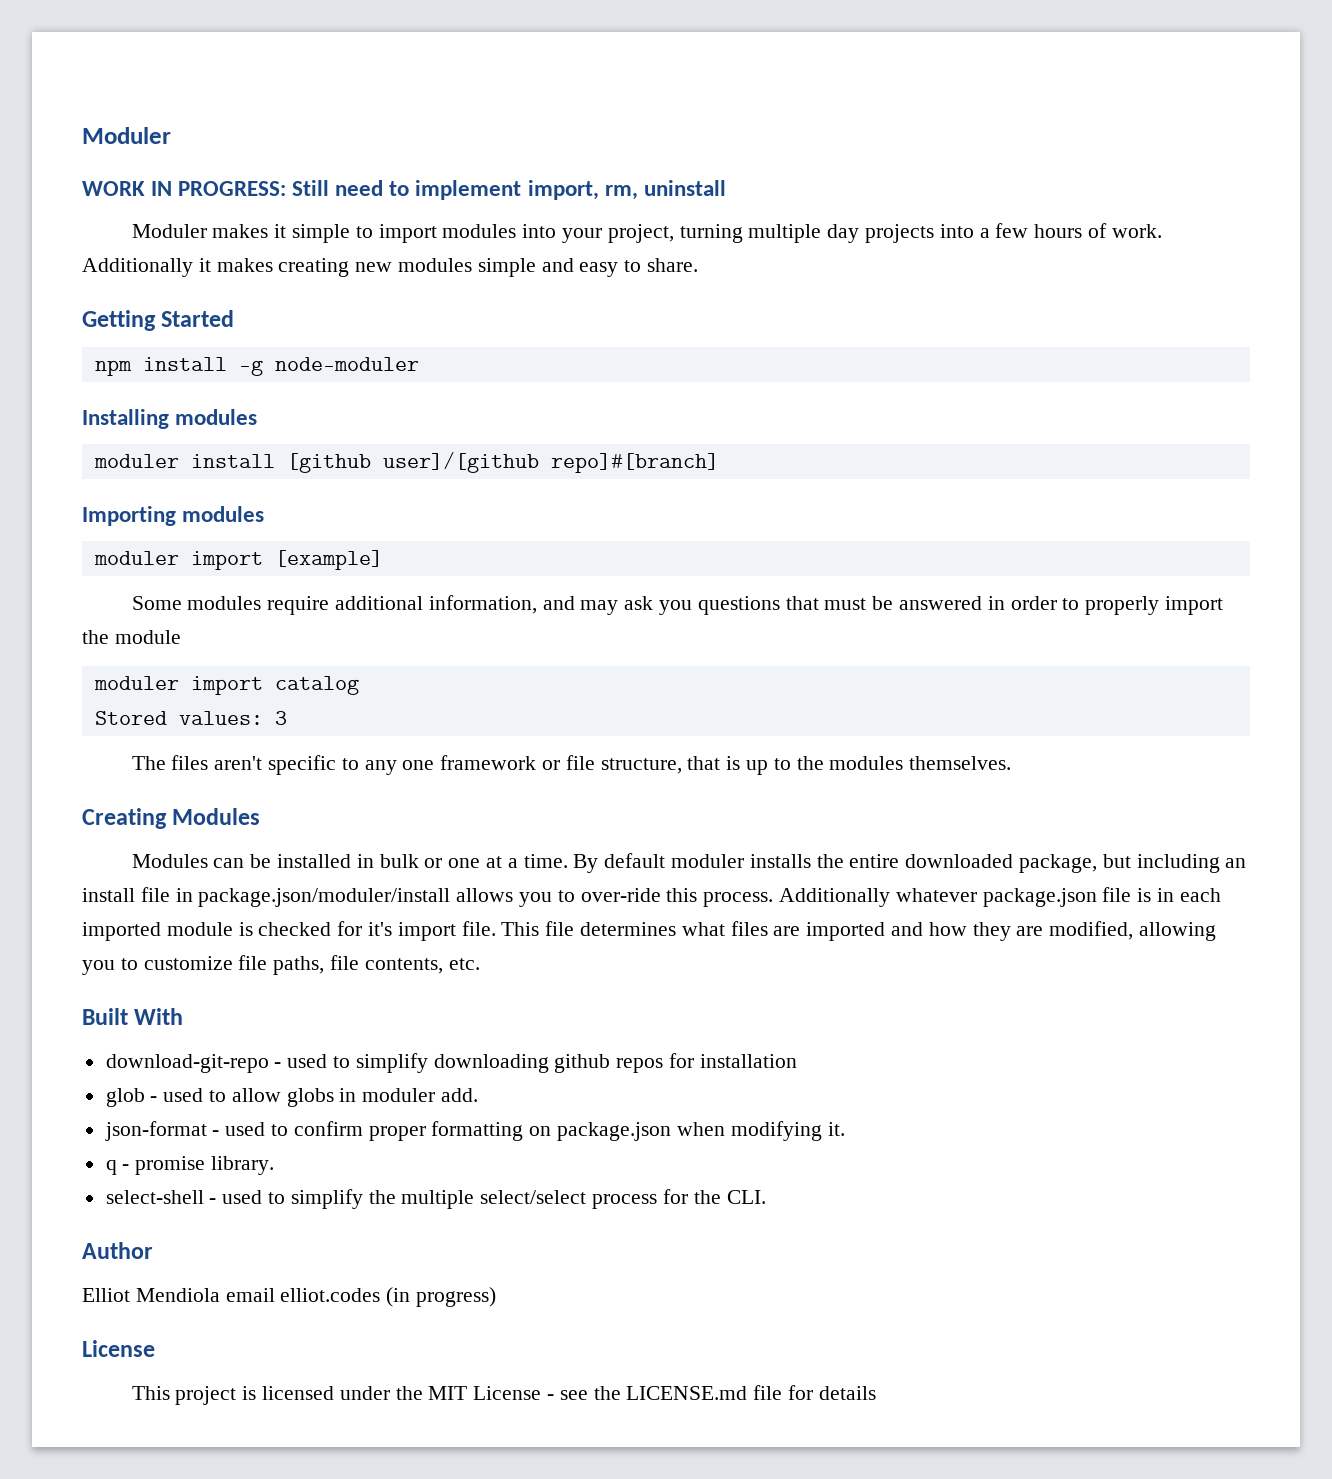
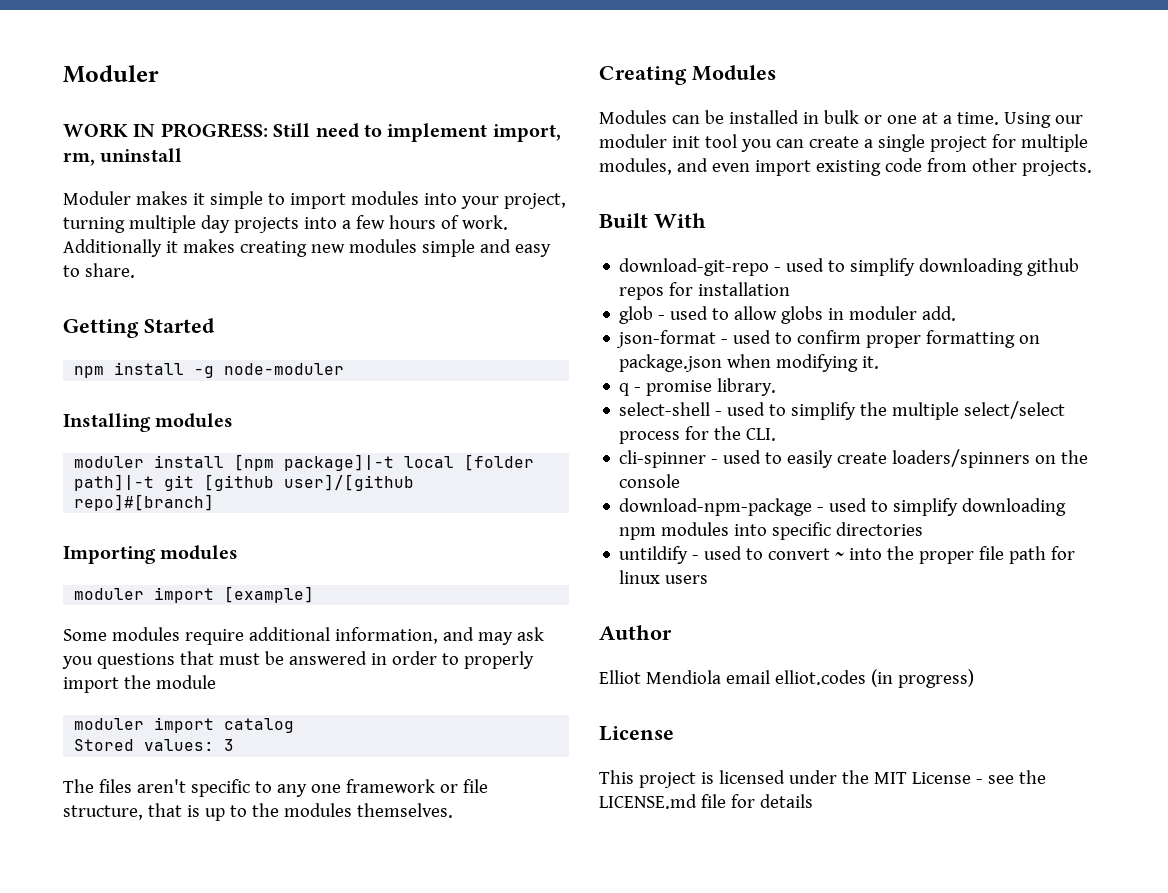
- moduler install [github user]/[github repo]#[branch]
+ moduler install [npm package]|-t local [folder path]|-t git [github user]/[github repo]#[branch]
- By default moduler installs the entire downloaded package, but including an install file in package.json/moduler/install allows you to over-ride this process. Additionally whatever package.json file is in each imported module is checked for it's import file. This file determines what files are imported and how they are modified, allowing you to customize file paths, file contents, etc.
+ Using our moduler init tool you can create a single project for multiple modules, and even import existing code from other projects.
+ cli-spinner - used to easily create loaders/spinners on the console
+ download-npm-package - used to simplify downloading npm modules into specific directories
+ untildify - used to convert ~ into the proper file path for linux users

